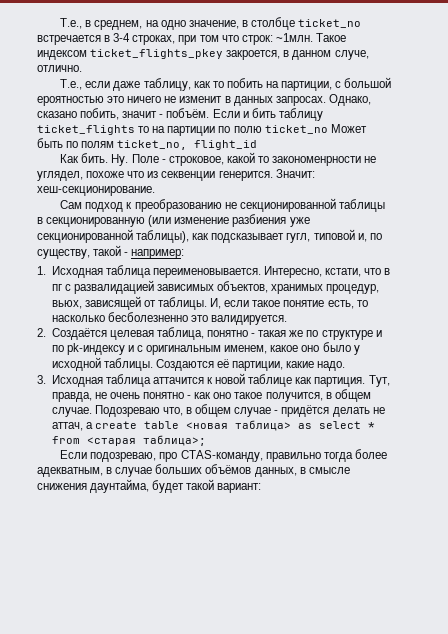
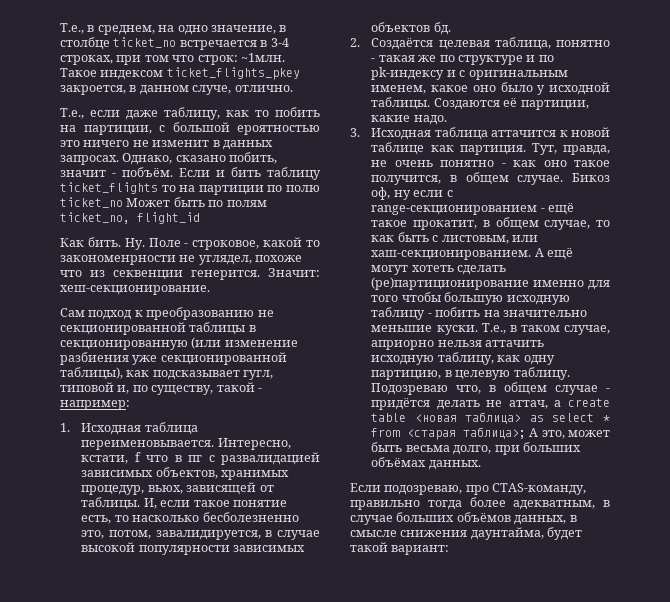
- Интересно, кстати, что в пг с развалидацией зависимых объектов, хранимых процедур, вьюх, зависящей от таблицы.
+ Интересно, кстати, f что в пг с развалидацией зависимых объектов, хранимых процедур, вьюх, зависящей от таблицы.
- И, если такое понятие есть, то насколько бесболезненно это валидируется.
+ И, если такое понятие есть, то насколько бесболезненно это, потом, завалидируется, в случае высокой популярности зависимых объектов бд.
+ Бикоз оф, ну если с range-секционированием - ещё такое прокатит, в общем случае, то как быть с листовым, или хаш-секционированием. А ещё могут хотеть сделать (ре)партиционирование именно для того чтобы большую исходную таблицу - побить на значительно меньшие куски. Т.е., в таком случае, априорно нельзя аттачить исходную таблицу, как одну партицию, в целевую таблицу.
- Подозреваю что, в общем случае - придётся делать не аттач, а create table <новая таблица> as select * from <старая таблица>;
+ Подозреваю что, в общем случае - придётся делать не аттач, а create table <новая таблица> as select * from <старая таблица>; А это, может быть весьма долго, при больших объёмах данных.

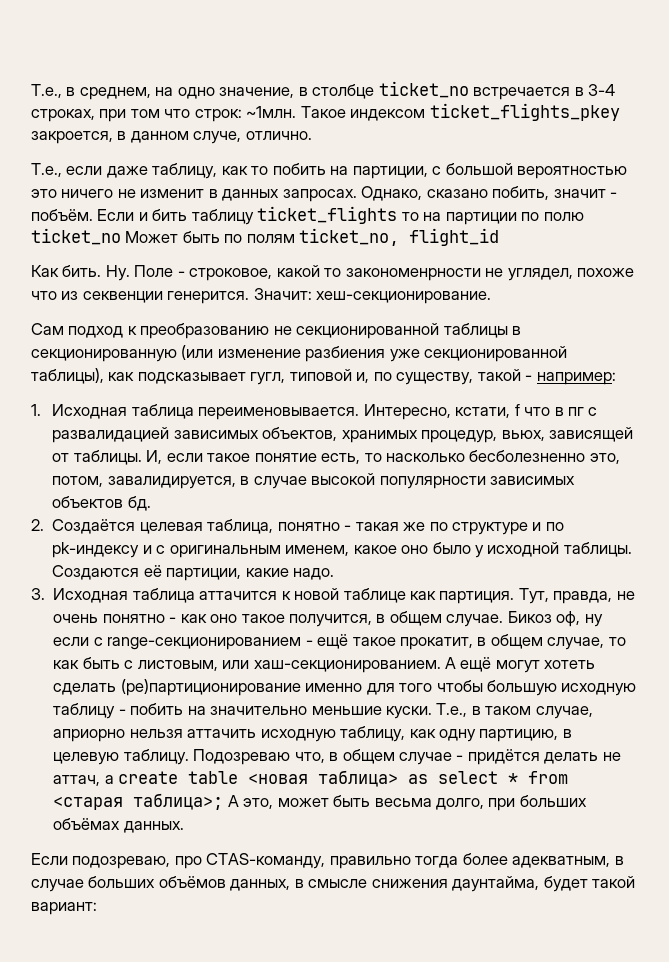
- Т.е., если даже таблицу, как то побить на партиции, с большой ероятностью это ничего не изменит в данных запросах.
+ Т.е., если даже таблицу, как то побить на партиции, с большой вероятностью это ничего не изменит в данных запросах.

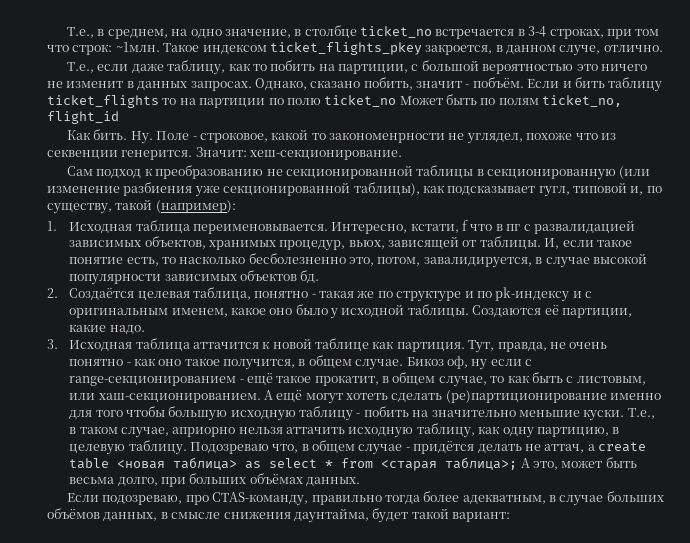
- Сам подход к преобразованию не секционированной таблицы в секционированную (или изменение разбиения уже секционированной таблицы), как подсказывает гугл, типовой и, по существу, такой - например:
+ Сам подход к преобразованию не секционированной таблицы в секционированную (или изменение разбиения уже секционированной таблицы), как подсказывает гугл, типовой и, по существу, такой (например):

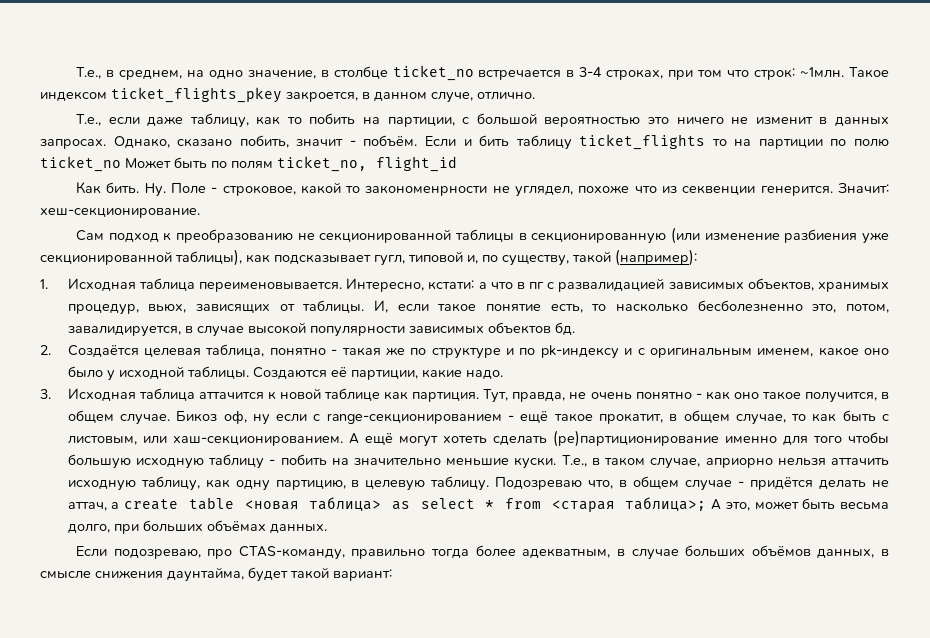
- Интересно, кстати, f что в пг с развалидацией зависимых объектов, хранимых процедур, вьюх, зависящей от таблицы.
+ Интересно, кстати: а что в пг с развалидацией зависимых объектов, хранимых процедур, вьюх, зависящих от таблицы.

